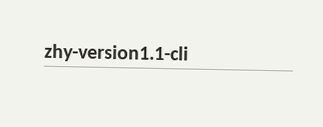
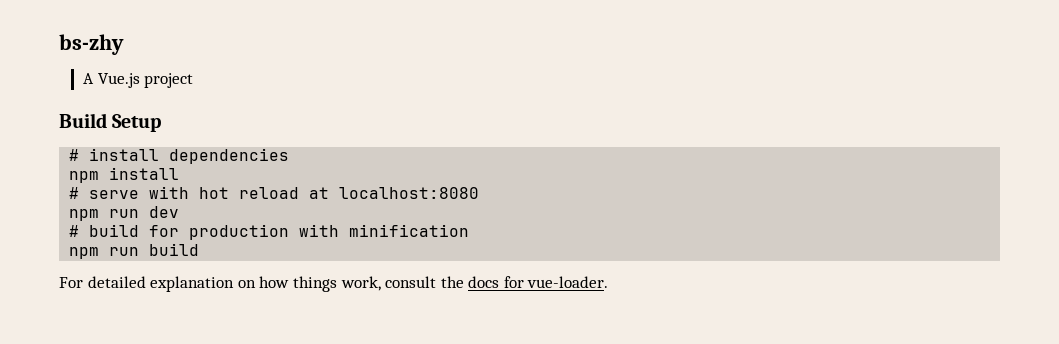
- zhy-version1.1-cli
+ bs-zhy
+ A Vue.js project
+ Build Setup
+ # install dependencies
+ npm install
+ # serve with hot reload at localhost:8080
+ npm run dev
+ # build for production with minification
+ npm run build
+ For detailed explanation on how things work, consult the docs for vue-loader.

